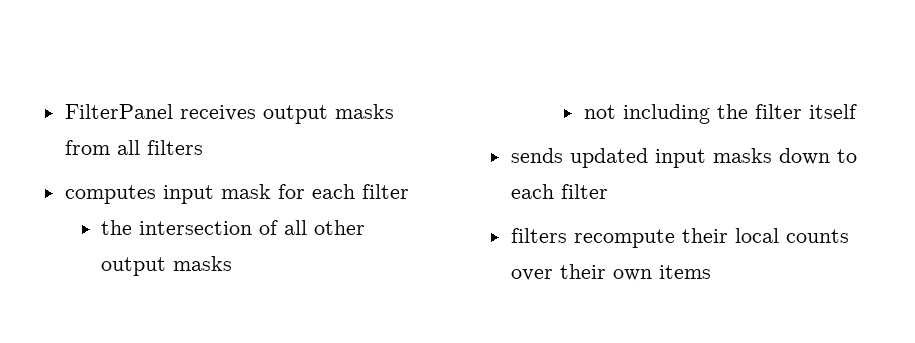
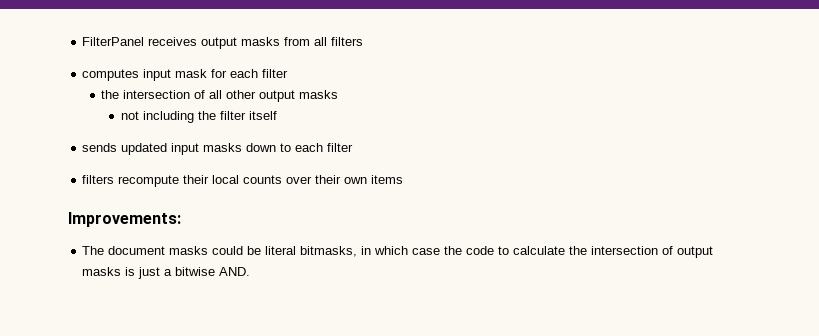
+ Improvements:
+ The document masks could be literal bitmasks, in which case the code to calculate the intersection of output masks is just a bitwise AND.

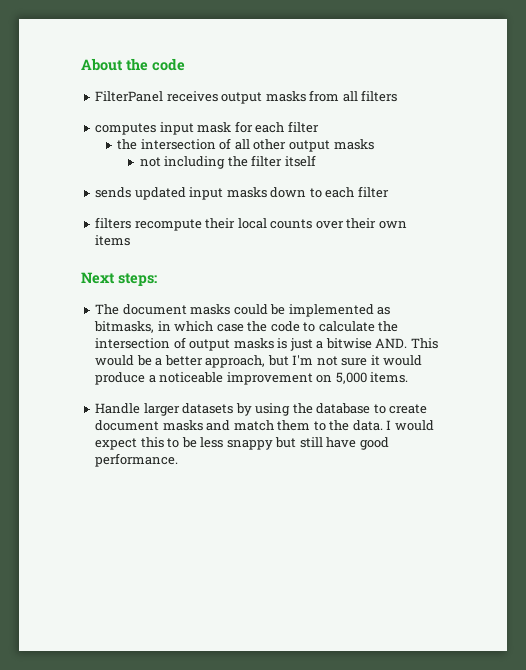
+ About the code
- Improvements:
+ Next steps:
- The document masks could be literal bitmasks, in which case the code to calculate the intersection of output masks is just a bitwise AND.
+ The document masks could be implemented as bitmasks, in which case the code to calculate the intersection of output masks is just a bitwise AND. This would be a better approach, but I'm not sure it would produce a noticeable improvement on 5,000 items.
+ Handle larger datasets by using the database to create document masks and match them to the data. I would expect this to be less snappy but still have good performance.

